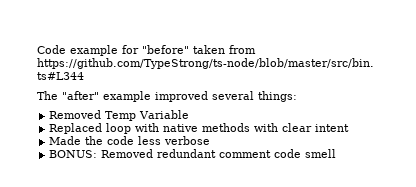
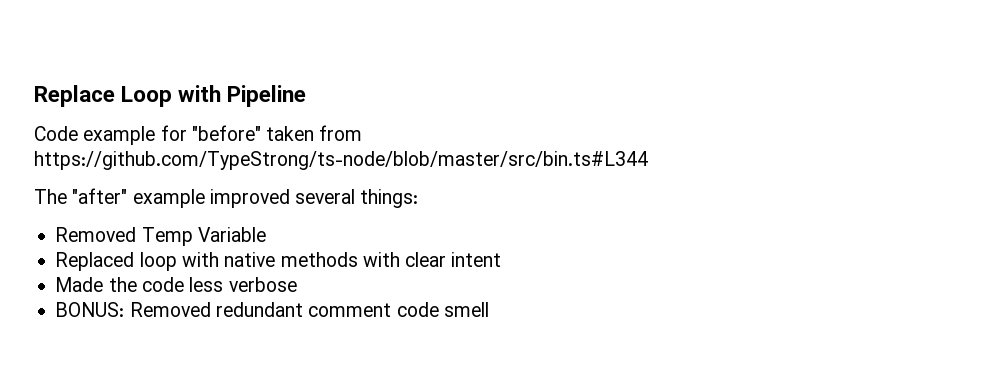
+ Replace Loop with Pipeline

